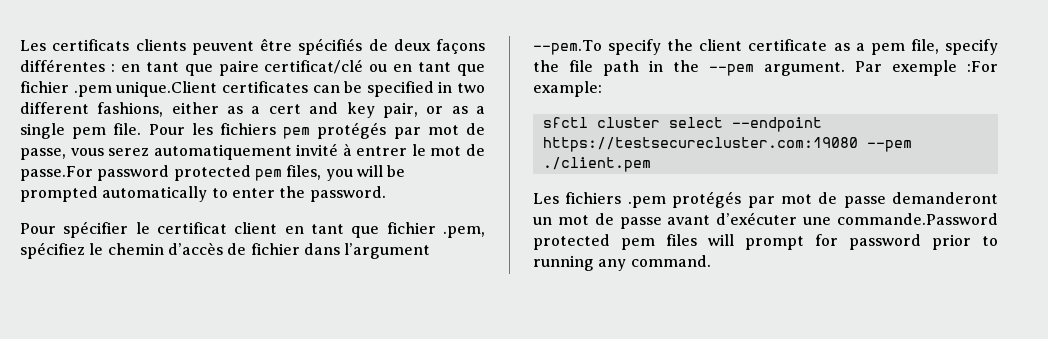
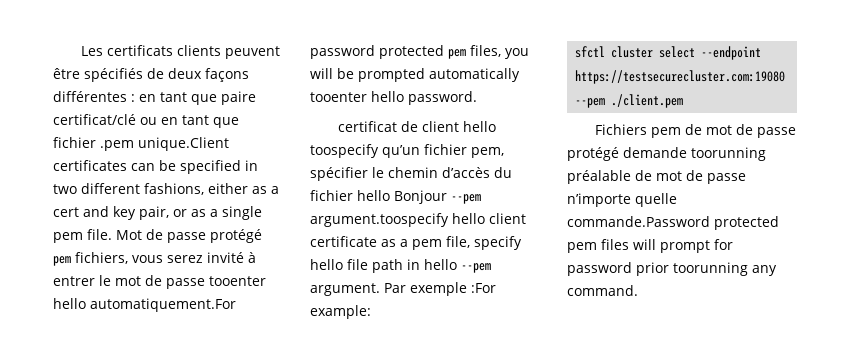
- Pour les fichiers pem protégés par mot de passe, vous serez automatiquement invité à entrer le mot de passe.For password protected pem files, you will be prompted automatically to enter the password.
- Pour spécifier le certificat client en tant que fichier .pem, spécifiez le chemin d’accès de fichier dans l’argument --pem.To specify the client certificate as a pem file, specify the file path in the --pem argument.
+ Mot de passe protégé pem fichiers, vous serez invité à entrer le mot de passe tooenter hello automatiquement.For password protected pem files, you will be prompted automatically tooenter hello password.
+ certificat de client hello toospecify qu’un fichier pem, spécifier le chemin d’accès du fichier hello Bonjour --pem argument.toospecify hello client certificate as a pem file, specify hello file path in hello --pem argument.
- Les fichiers .pem protégés par mot de passe demanderont un mot de passe avant d’exécuter une commande.Password protected pem files will prompt for password prior to running any command.
+ Fichiers pem de mot de passe protégé demande toorunning préalable de mot de passe n’importe quelle commande.Password protected pem files will prompt for password prior toorunning any command.

